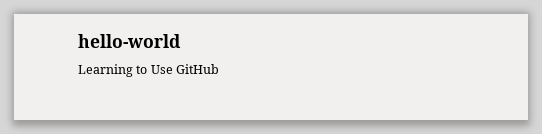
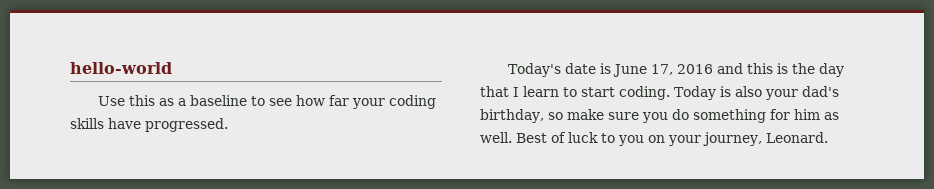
- Learning to Use GitHub
+ Use this as a baseline to see how far your coding skills have progressed.
+ Today's date is June 17, 2016 and this is the day that I learn to start coding. Today is also your dad's birthday, so make sure you do something for him as well. Best of luck to you on your journey, Leonard.

